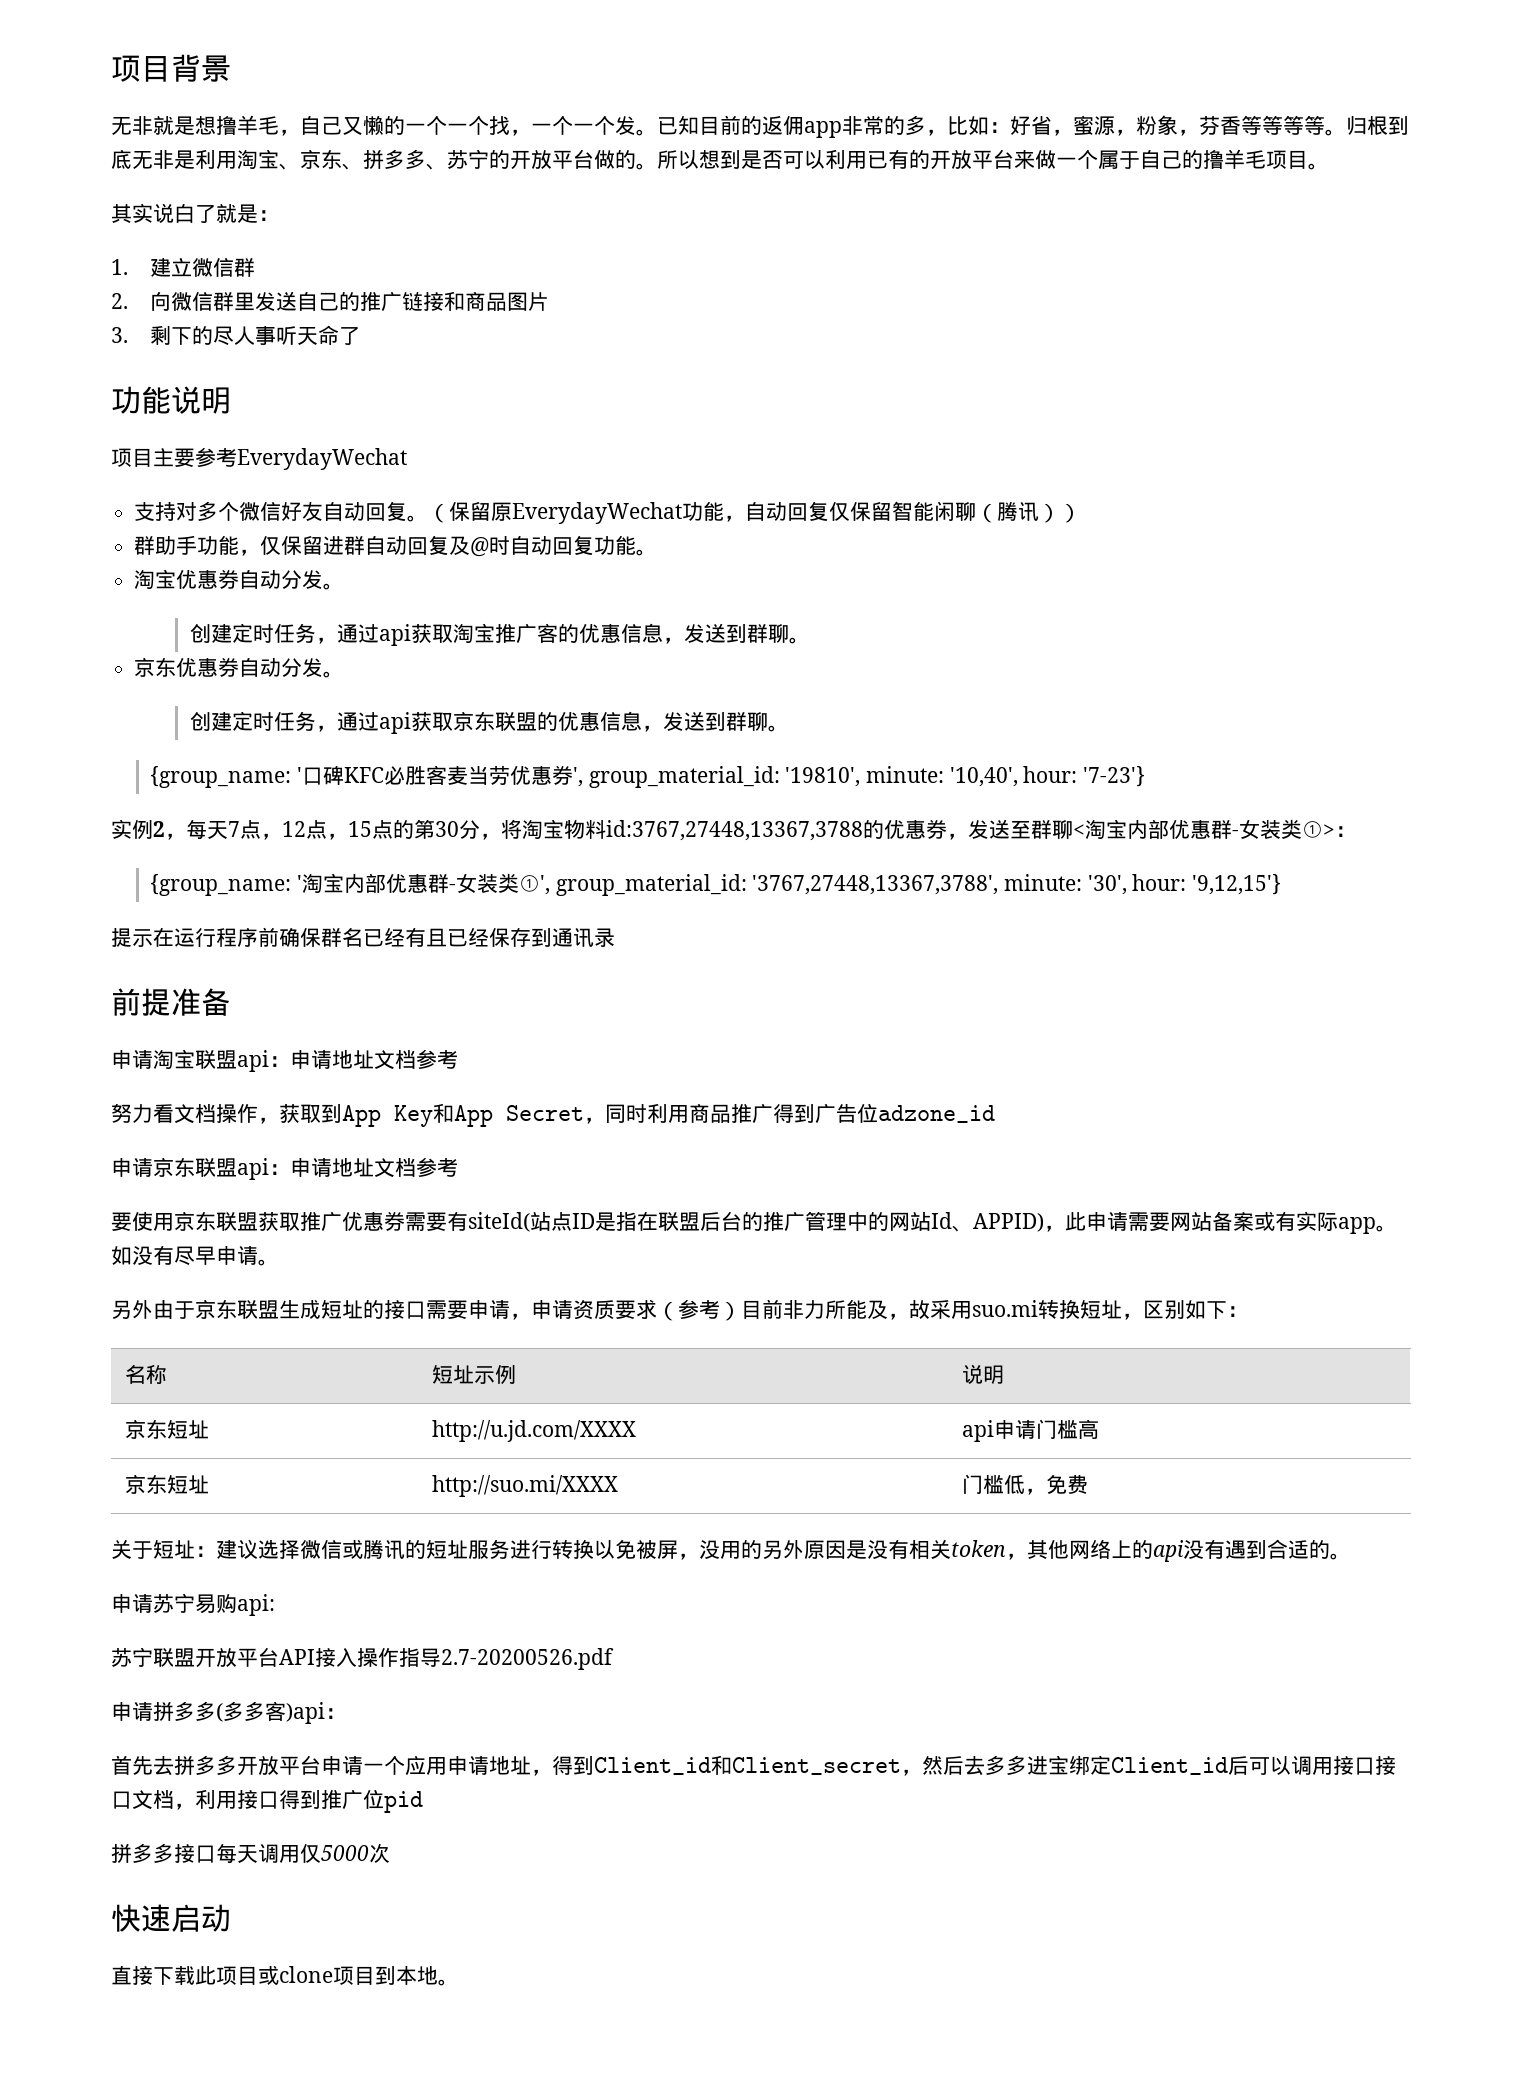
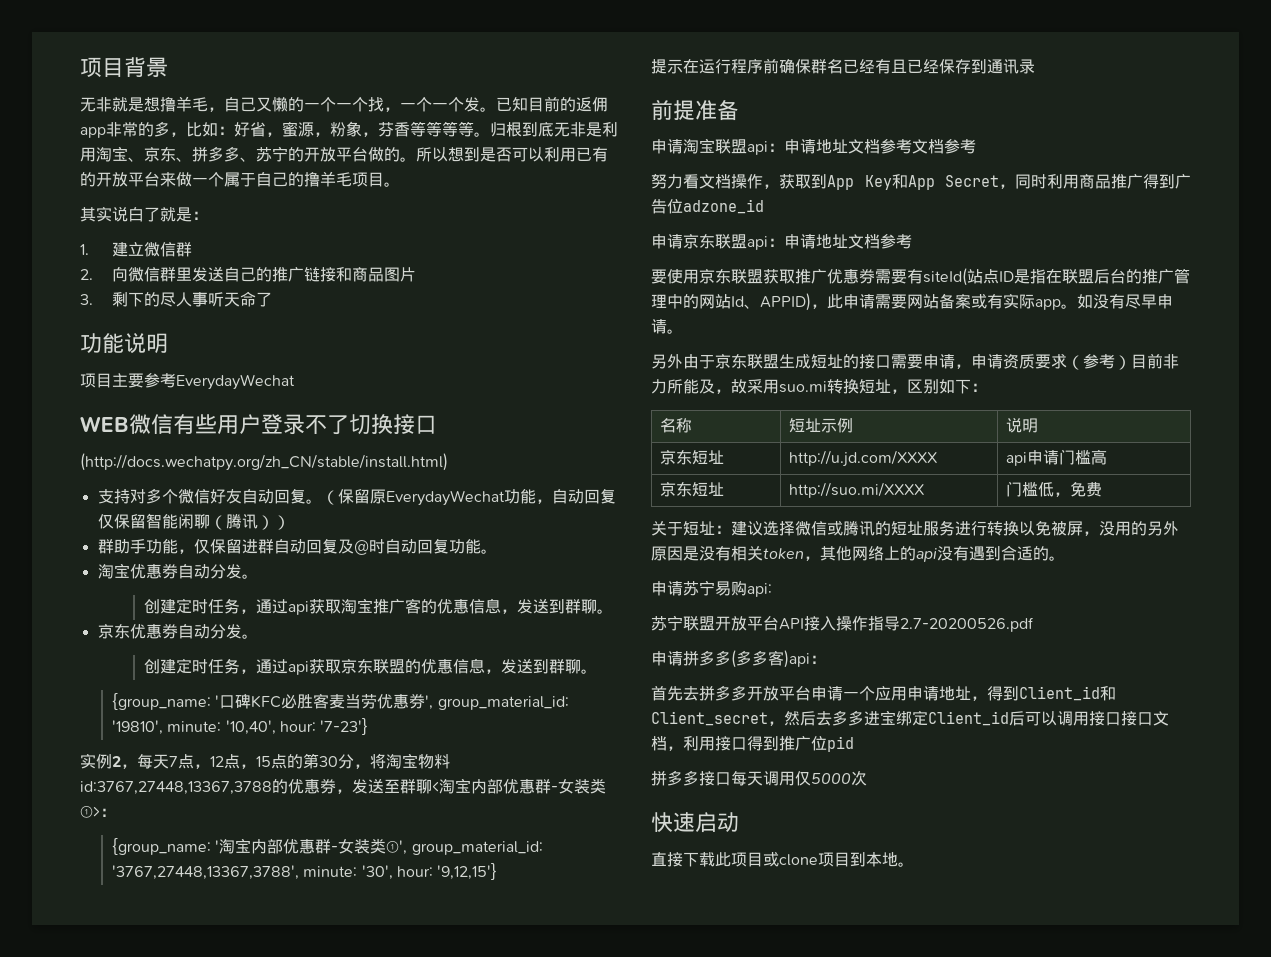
+ WEB微信有些用户登录不了切换接口
+ (http://docs.wechatpy.org/zh_CN/stable/install.html)
- 申请淘宝联盟api：申请地址文档参考
+ 申请淘宝联盟api：申请地址文档参考文档参考

